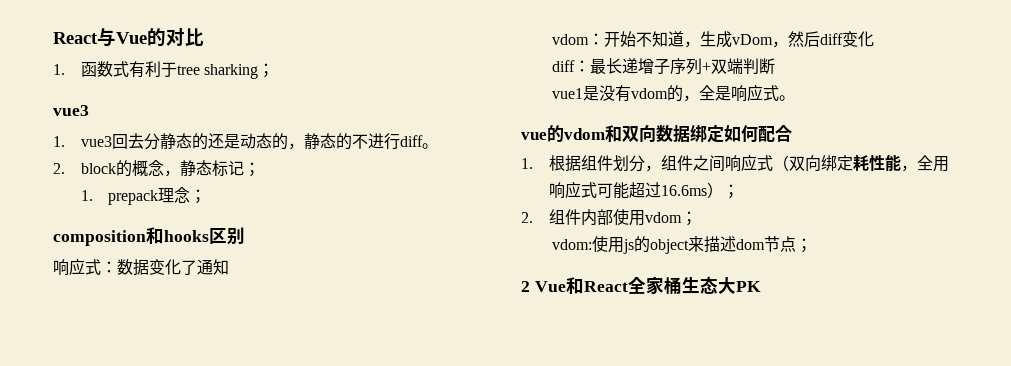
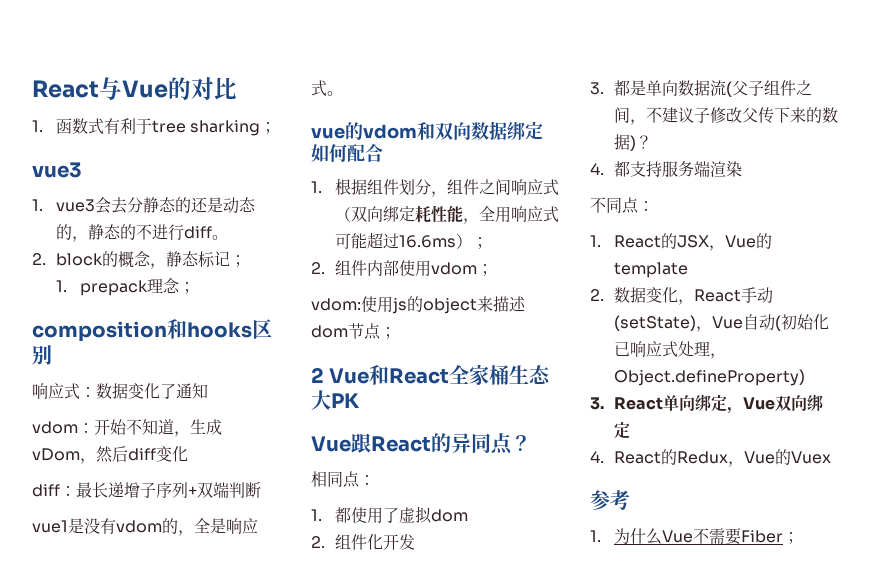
- 1. vue3回去分静态的还是动态的，静态的不进行diff。
+ 1. vue3会去分静态的还是动态的，静态的不进行diff。
+ Vue跟React的异同点？
+ 相同点：
+ 1.都使用了虚拟dom
+ 2.组件化开发
+ 3.都是单向数据流(父子组件之间，不建议子修改父传下来的数据)？
+ 4.都支持服务端渲染
+ 不同点：
+ 1. React的JSX，Vue的template
+ 2.数据变化，React手动(setState)，Vue自动(初始化已响应式处理，Object.defineProperty)
+ 3. React单向绑定，Vue双向绑定
+ 4. React的Redux，Vue的Vuex
+ 参考
+ 1.为什么Vue不需要Fiber；

